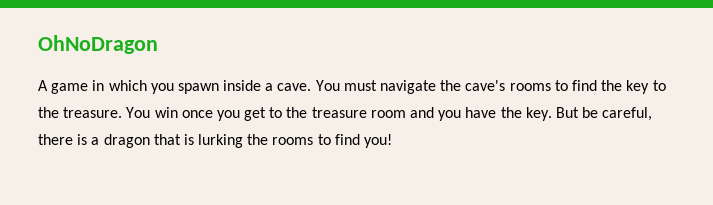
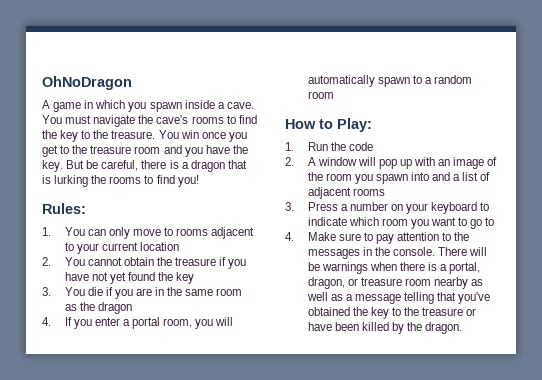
+ Rules:
+ 1. You can only move to rooms adjacent to your current location
+ 2. You cannot obtain the treasure if you have not yet found the key
+ 3. You die if you are in the same room as the dragon
+ 4. If you enter a portal room, you will automatically spawn to a random room
+ How to Play:
+ 1. Run the code
+ 2. A window will pop up with an image of the room you spawn into and a list of adjacent rooms
+ 3. Press a number on your keyboard to indicate which room you want to go to
+ 4. Make sure to pay attention to the messages in the console. There will be warnings when there is a portal, dragon, or treasure room nearby as well as a message telling that you've obtained the key to the treasure or have been killed by the dragon.

